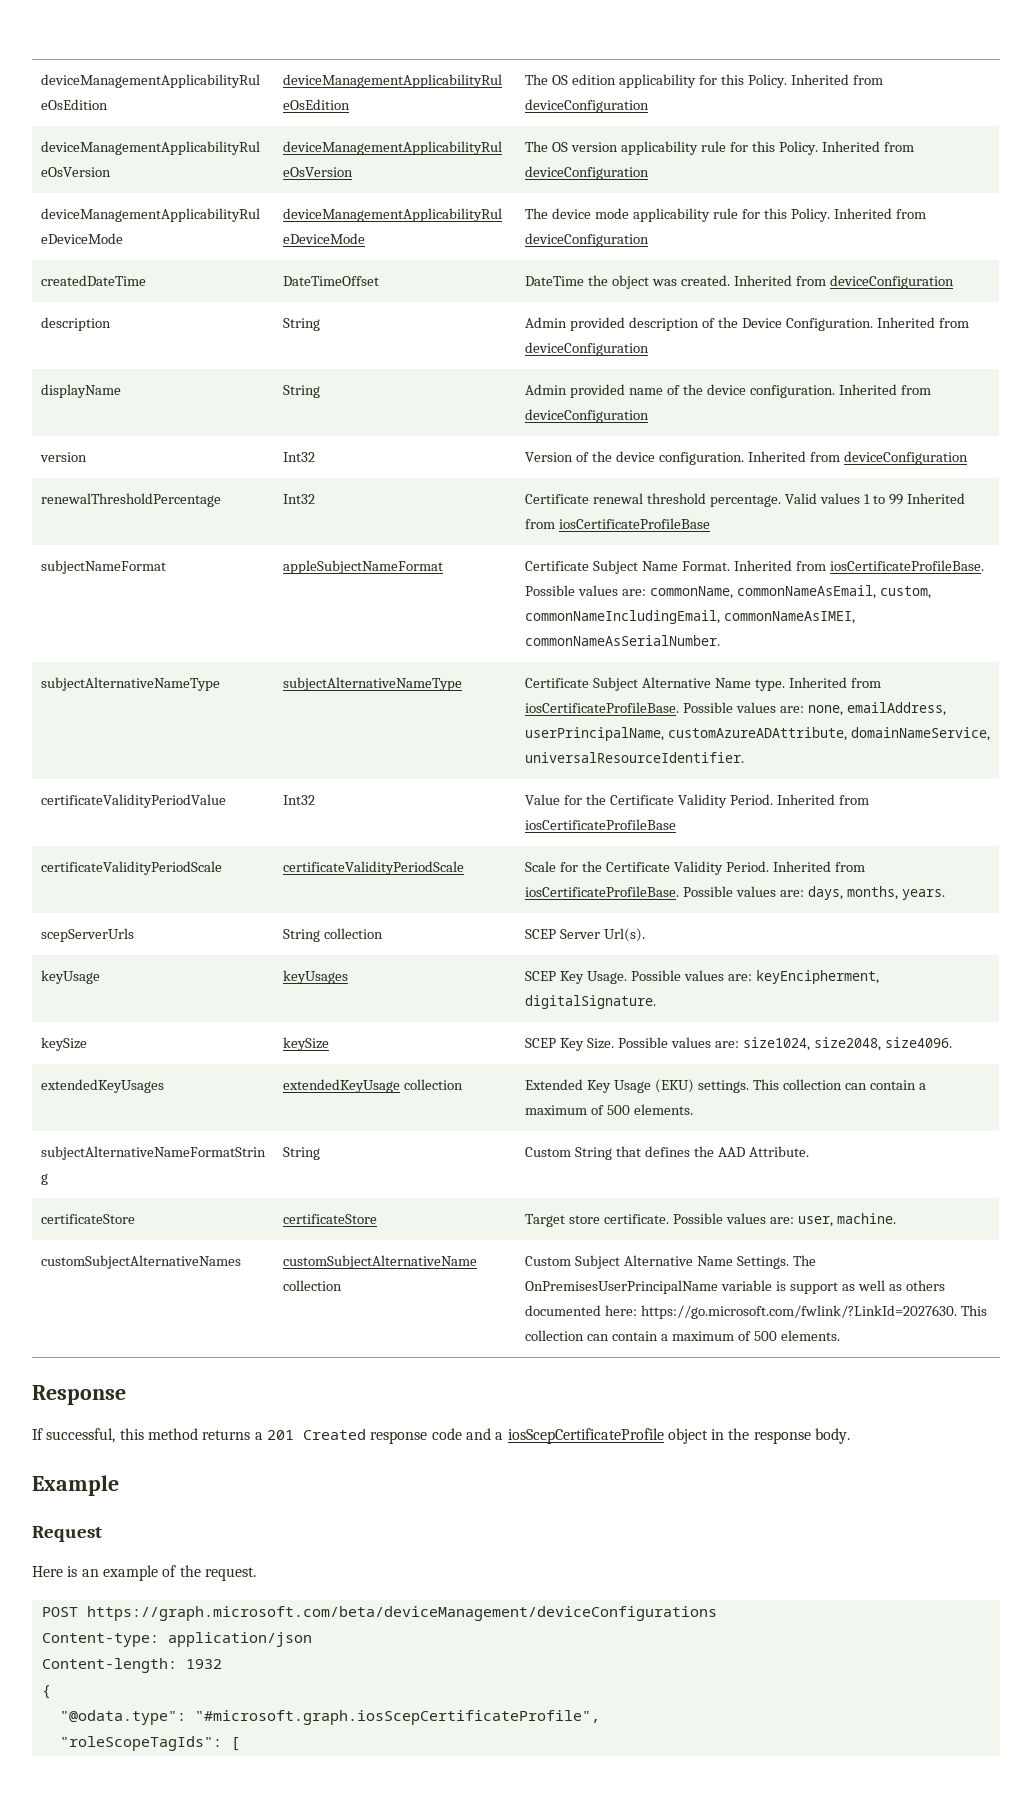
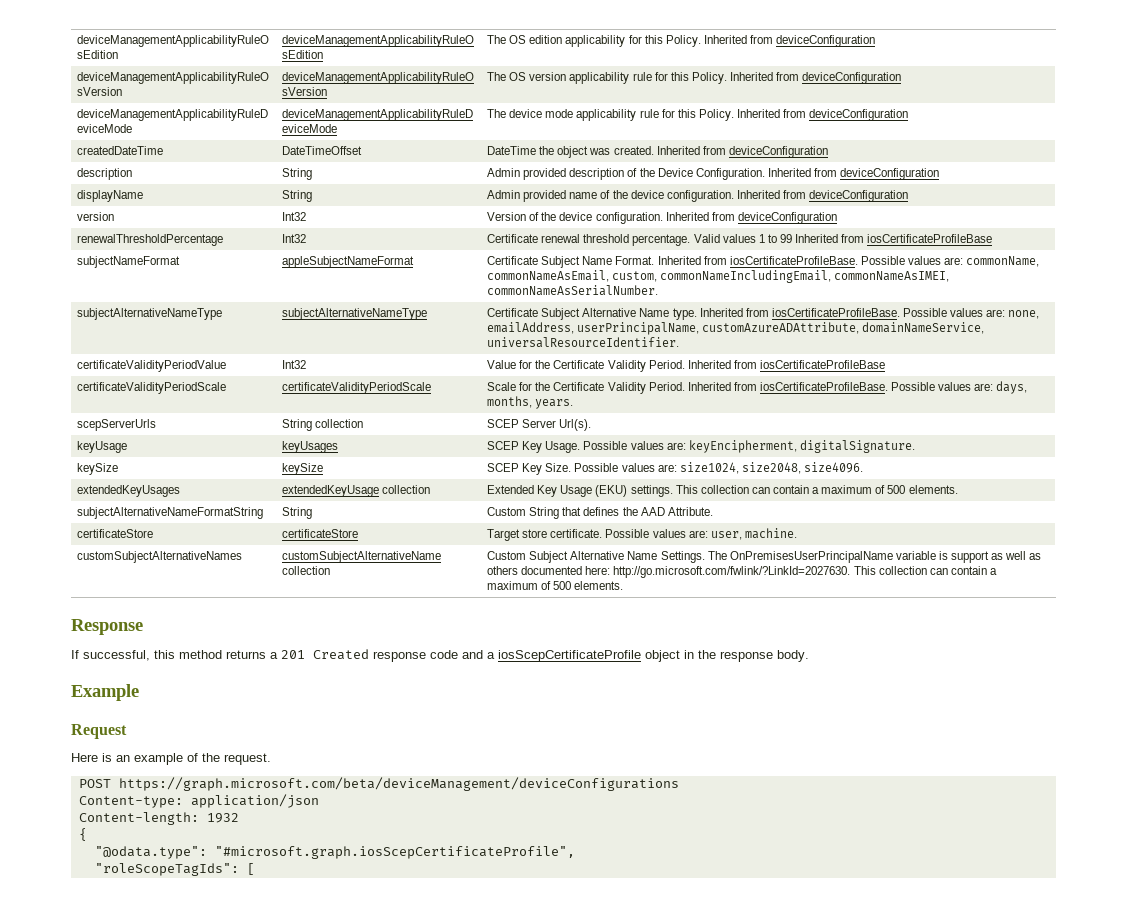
- customSubjectAlternativeNames | customSubjectAlternativeName collection | Custom Subject Alternative Name Settings. The OnPremisesUserPrincipalName variable is support as well as others documented here: https://go.microsoft.com/fwlink/?LinkId=2027630. This collection can contain a maximum of 500 elements.
+ customSubjectAlternativeNames | customSubjectAlternativeName collection | Custom Subject Alternative Name Settings. The OnPremisesUserPrincipalName variable is support as well as others documented here: http://go.microsoft.com/fwlink/?LinkId=2027630. This collection can contain a maximum of 500 elements.

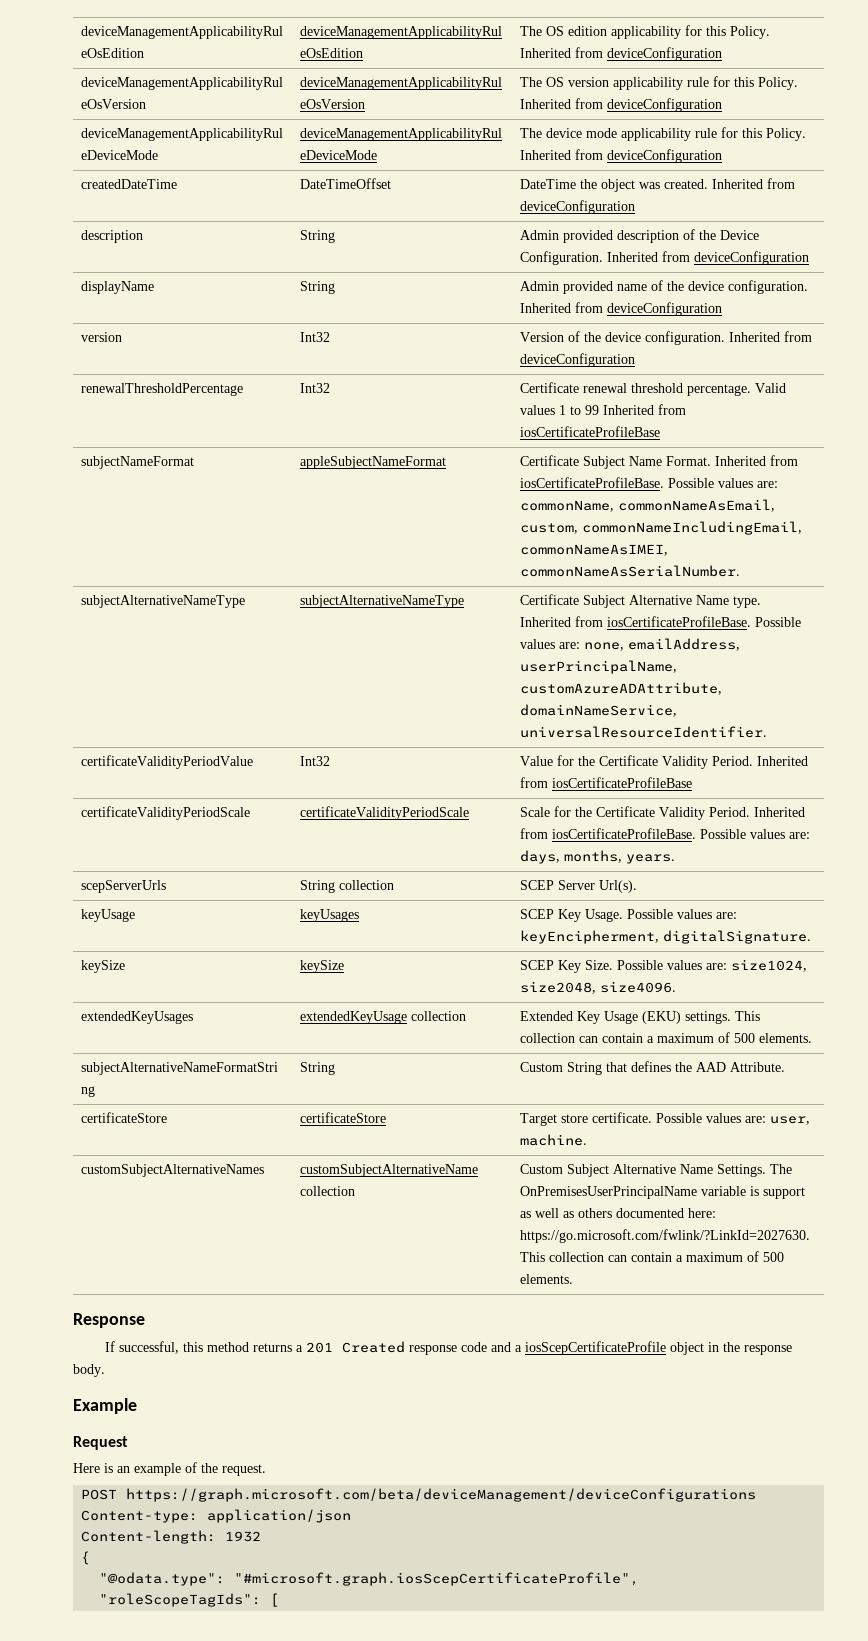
- customSubjectAlternativeNames | customSubjectAlternativeName collection | Custom Subject Alternative Name Settings. The OnPremisesUserPrincipalName variable is support as well as others documented here: http://go.microsoft.com/fwlink/?LinkId=2027630. This collection can contain a maximum of 500 elements.
+ customSubjectAlternativeNames | customSubjectAlternativeName collection | Custom Subject Alternative Name Settings. The OnPremisesUserPrincipalName variable is support as well as others documented here: https://go.microsoft.com/fwlink/?LinkId=2027630. This collection can contain a maximum of 500 elements.

